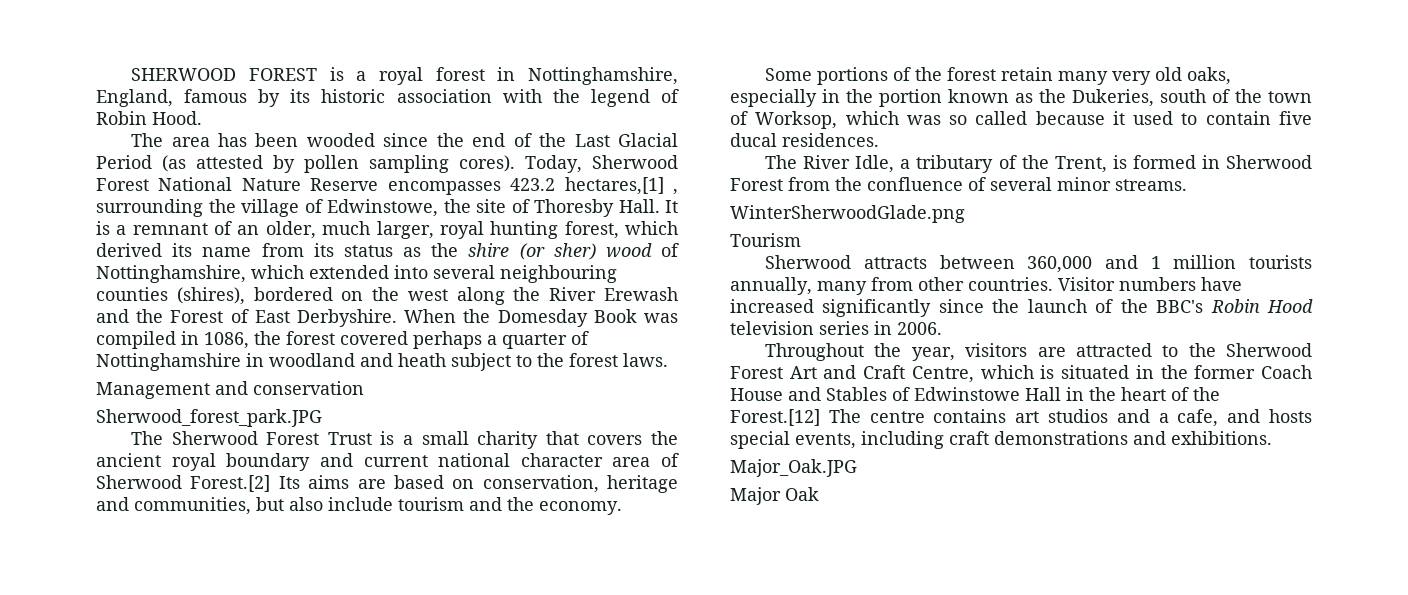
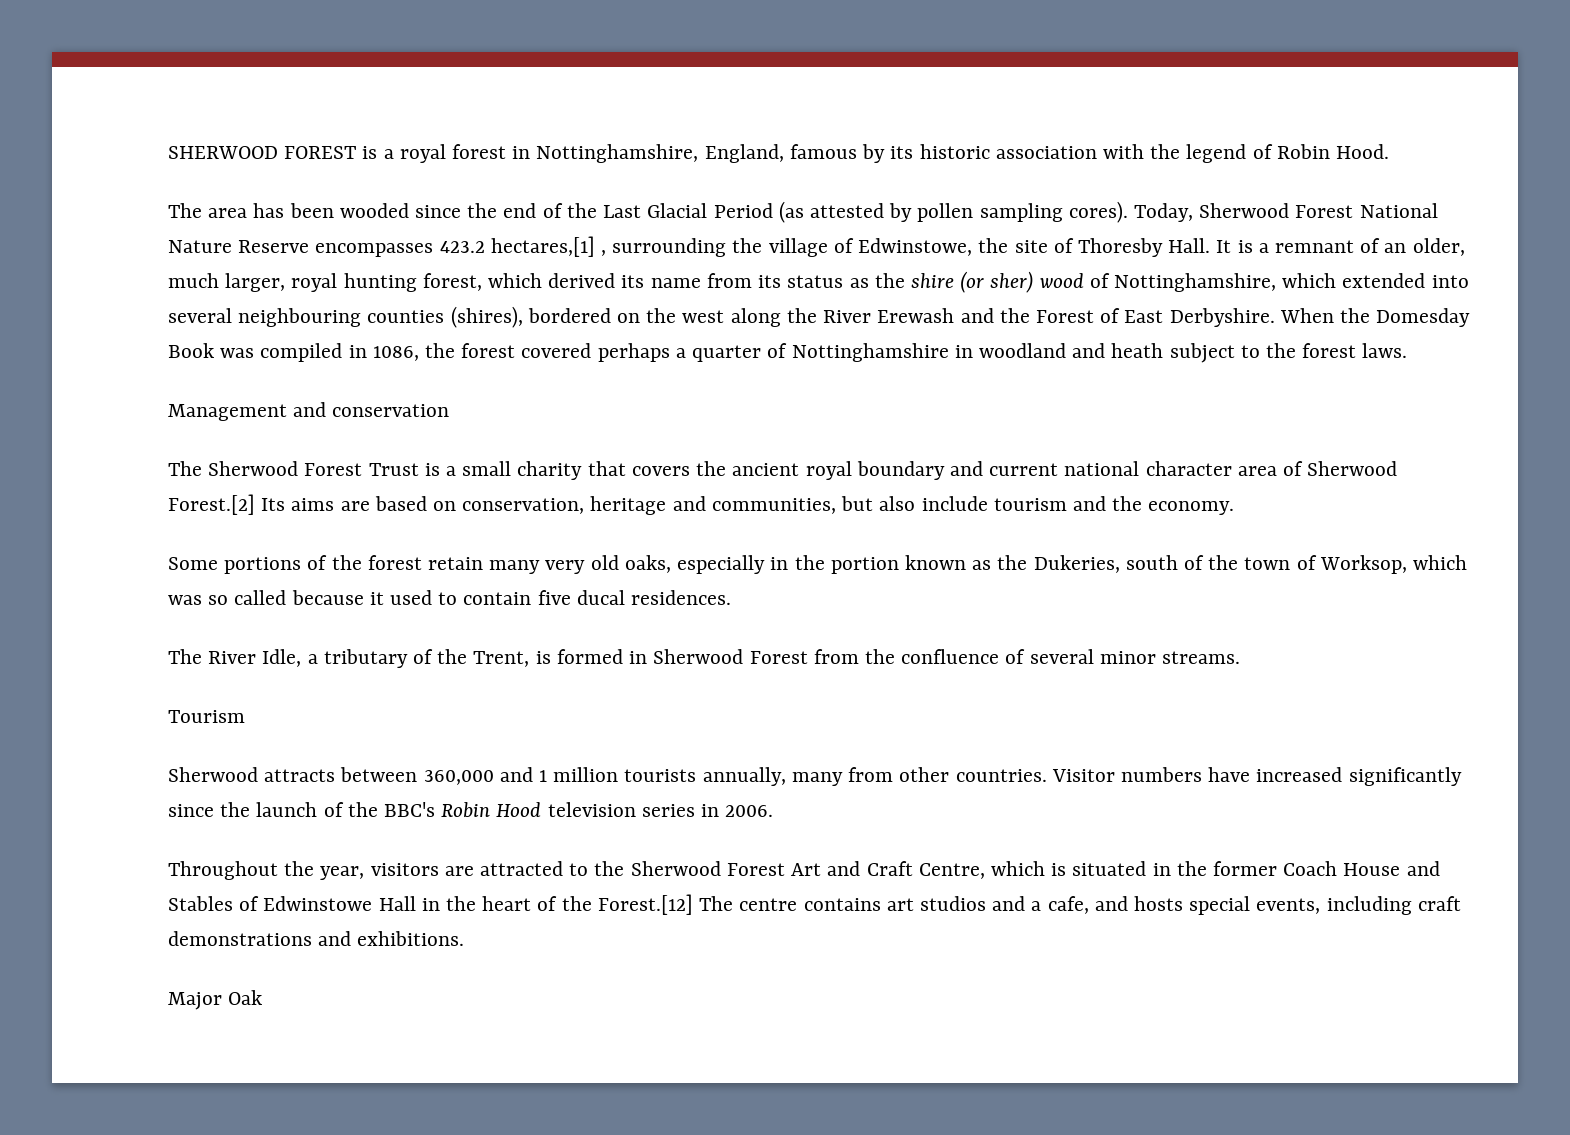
- Sherwood_forest_park.JPG
- WinterSherwoodGlade.png
- Major_Oak.JPG

